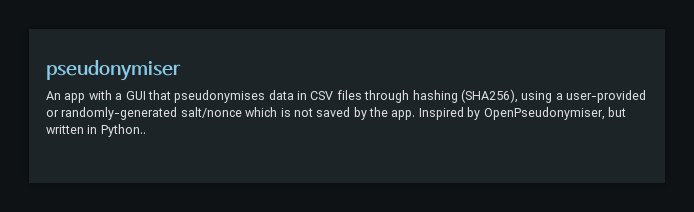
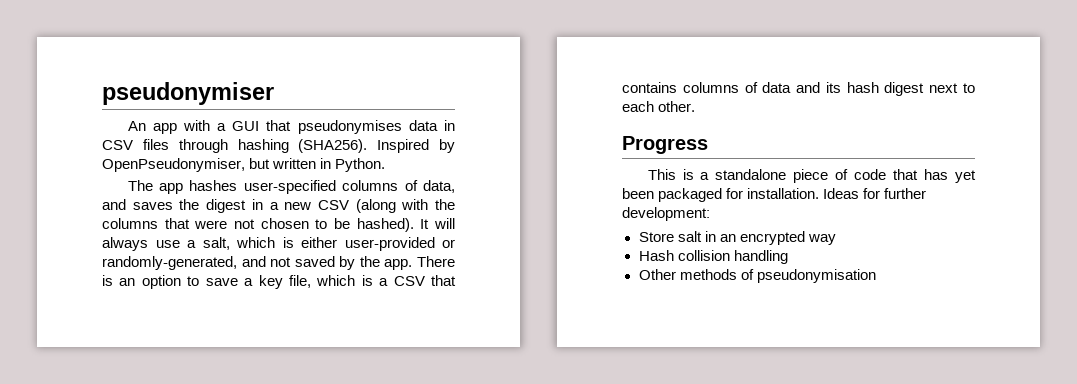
- An app with a GUI that pseudonymises data in CSV files through hashing (SHA256), using a user-provided or randomly-generated salt/nonce which is not saved by the app.
+ An app with a GUI that pseudonymises data in CSV files through hashing (SHA256).
- Inspired by OpenPseudonymiser, but written in Python..
+ Inspired by OpenPseudonymiser, but written in Python.
+ The app hashes user-specified columns of data, and saves the digest in a new CSV (along with the columns that were not chosen to be hashed). It will always use a salt, which is either user-provided or randomly-generated, and not saved by the app. There is an option to save a key file, which is a CSV that contains columns of data and its hash digest next to each other.
+ Progress
+ This is a standalone piece of code that has yet been packaged for installation. Ideas for further development:
+ Store salt in an encrypted way
+ Hash collision handling
+ Other methods of pseudonymisation

